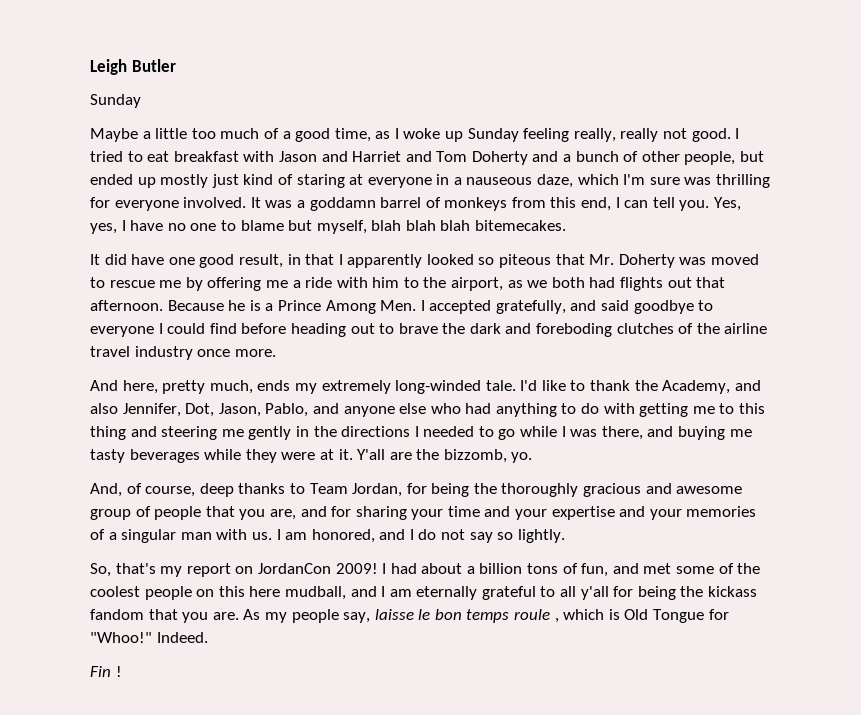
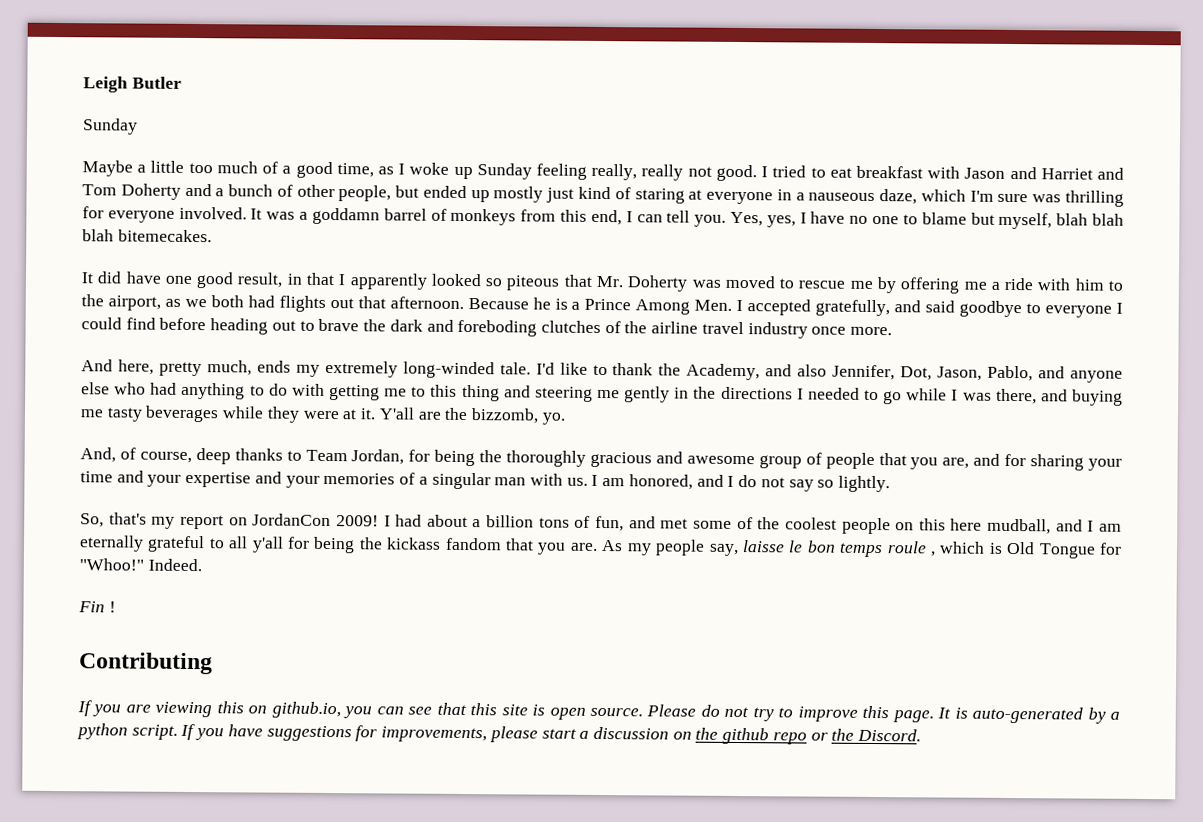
+ Contributing
+ If you are viewing this on github.io, you can see that this site is open source. Please do not try to improve this page. It is auto-generated by a python script. If you have suggestions for improvements, please start a discussion on the github repo or the Discord.

